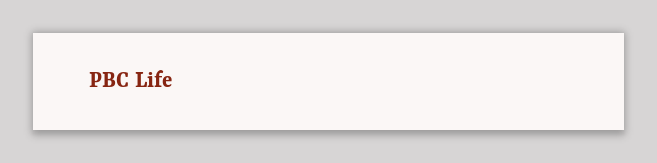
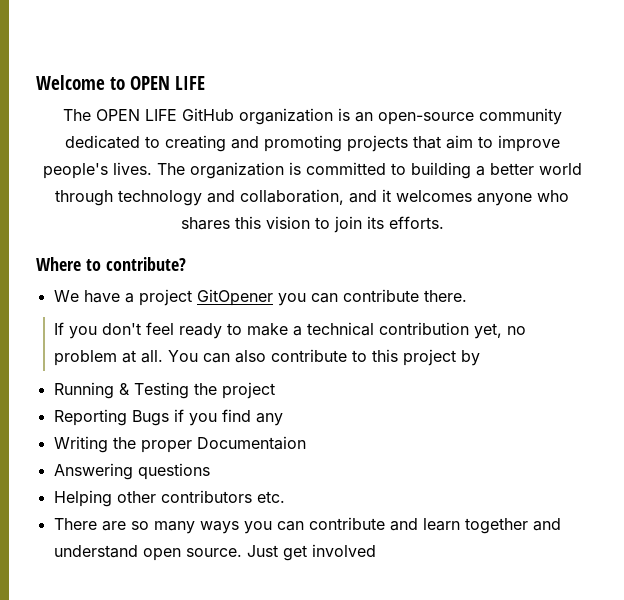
- PBC Life
+ Welcome to OPEN LIFE
+ The OPEN LIFE GitHub organization is an open-source community dedicated to creating and promoting projects that aim to improve people's lives. The organization is committed to building a better world through technology and collaboration, and it welcomes anyone who shares this vision to join its efforts.
+ Where to contribute?
+ We have a project GitOpener you can contribute there.
+ If you don't feel ready to make a technical contribution yet, no problem at all. You can also contribute to this project by
+ Running & Testing the project
+ Reporting Bugs if you find any
+ Writing the proper Documentaion
+ Answering questions
+ Helping other contributors etc.
+ There are so many ways you can contribute and learn together and understand open source. Just get involved

